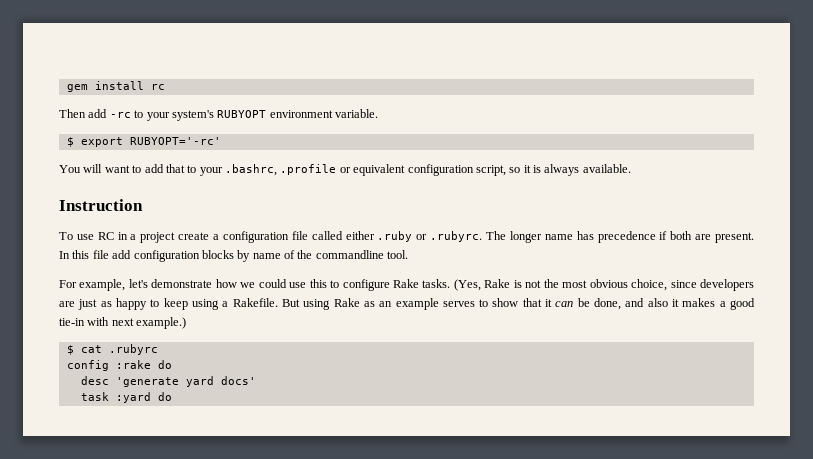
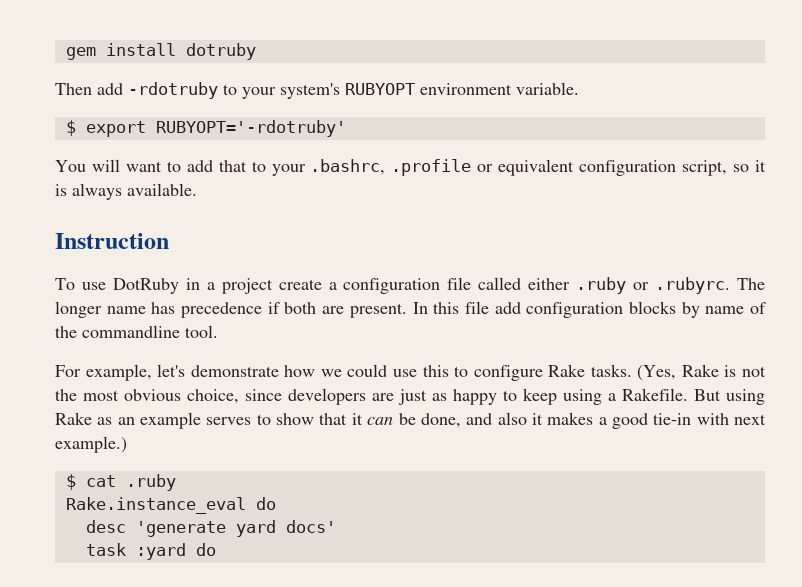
- gem install rc
+ gem install dotruby
- Then add -rc to your system's RUBYOPT environment variable.
+ Then add -rdotruby to your system's RUBYOPT environment variable.
- $ export RUBYOPT='-rc'
+ $ export RUBYOPT='-rdotruby'
- To use RC in a project create a configuration file called either .ruby or .rubyrc. The longer name has precedence if both are present.
+ To use DotRuby in a project create a configuration file called either .ruby or .rubyrc. The longer name has precedence if both are present.
- $ cat .rubyrc
- config :rake do
+ $ cat .ruby
+ Rake.instance_eval do

